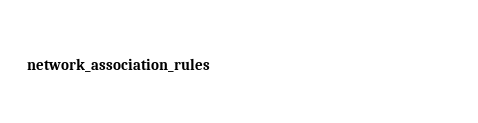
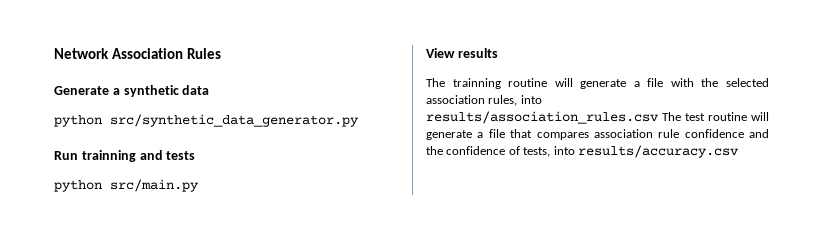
- network_association_rules
+ Network Association Rules
+ Generate a synthetic data
+ python src/synthetic_data_generator.py
+ Run trainning and tests
+ python src/main.py
+ View results
+ The trainning routine will generate a file with the selected association rules, into results/association_rules.csv The test routine will generate a file that compares association rule confidence and the confidence of tests, into results/accuracy.csv

